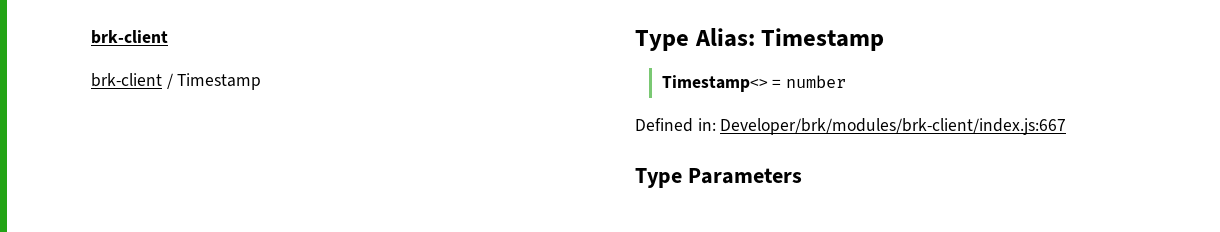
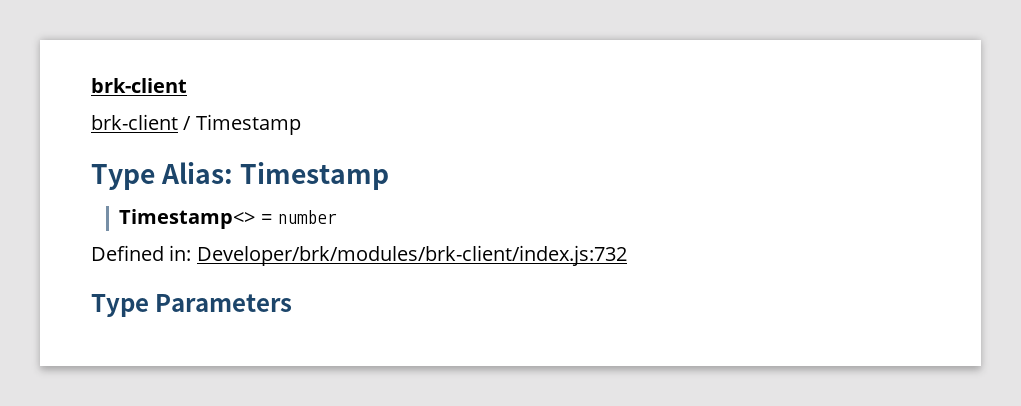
- Defined in: Developer/brk/modules/brk-client/index.js:667
+ Defined in: Developer/brk/modules/brk-client/index.js:732

